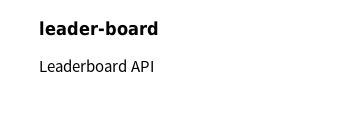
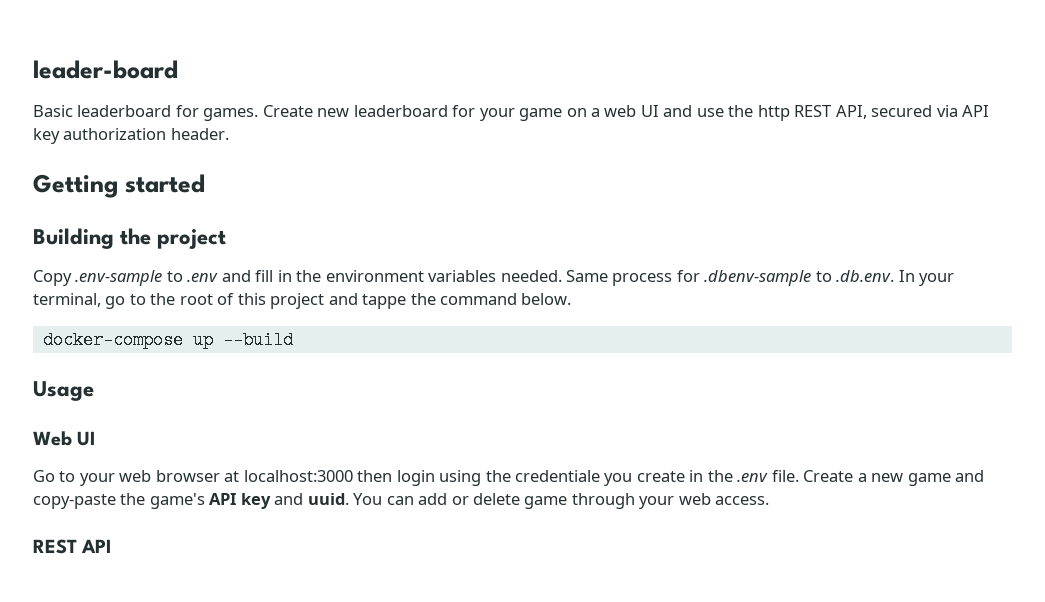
- Leaderboard API
+ Basic leaderboard for games. Create new leaderboard for your game on a web UI and use the http REST API, secured via API key authorization header.
+ Getting started
+ Building the project
+ Copy .env-sample to .env and fill in the environment variables needed. Same process for .dbenv-sample to .db.env. In your terminal, go to the root of this project and tappe the command below.
+ docker-compose up --build
+ Usage
+ Web UI
+ Go to your web browser at localhost:3000 then login using the credentiale you create in the .env file. Create a new game and copy-paste the game's API key and uuid. You can add or delete game through your web access.
+ REST API

